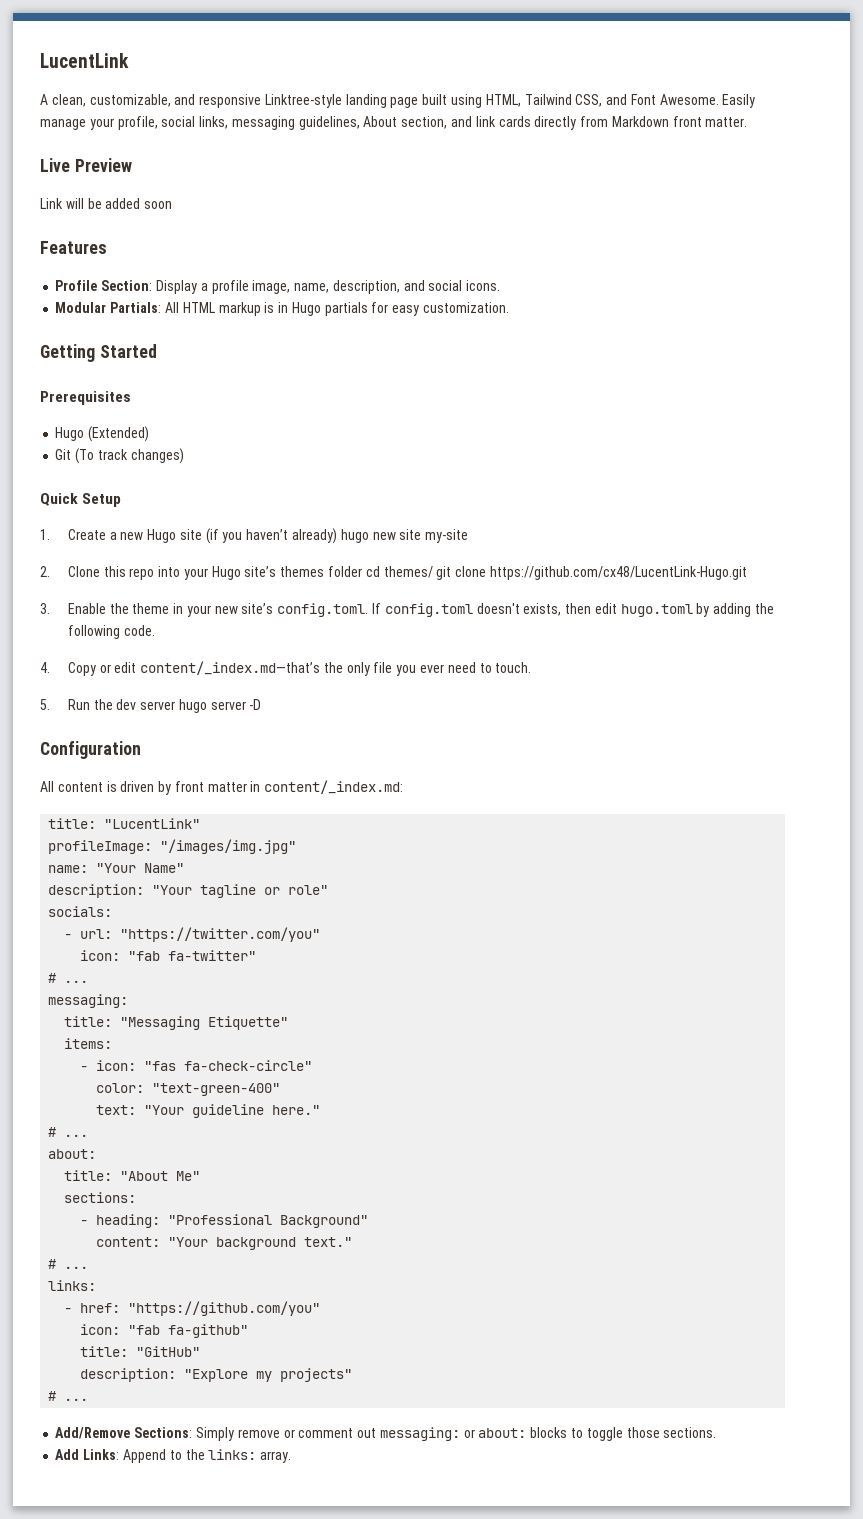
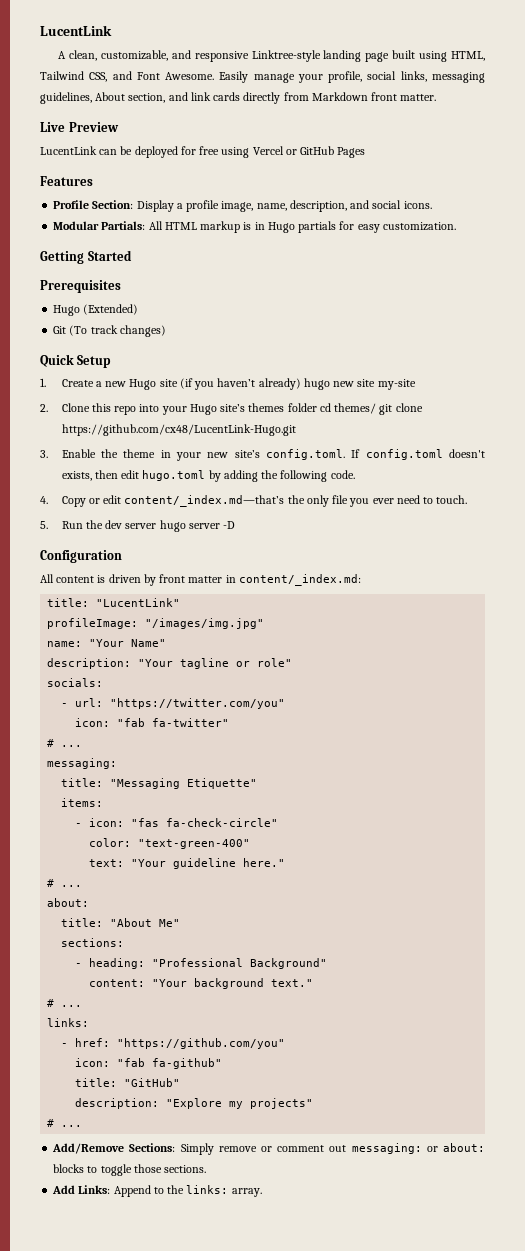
- Link will be added soon
+ LucentLink can be deployed for free using Vercel or GitHub Pages

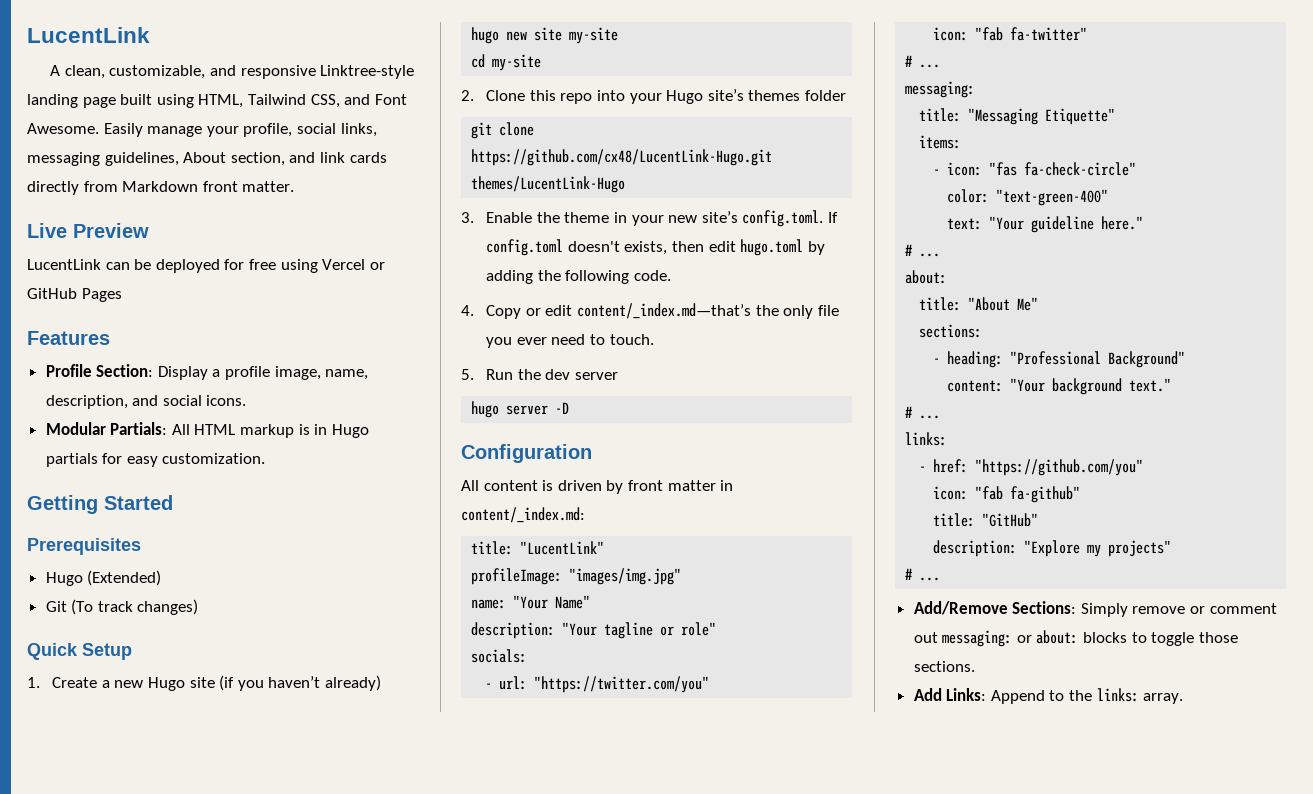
- 1. Create a new Hugo site (if you haven’t already) hugo new site my-site
+ 1. Create a new Hugo site (if you haven’t already)
+ hugo new site my-site
+ cd my-site
- 2. Clone this repo into your Hugo site’s themes folder cd themes/ git clone https://github.com/cx48/LucentLink-Hugo.git
+ 2. Clone this repo into your Hugo site’s themes folder
+ git clone https://github.com/cx48/LucentLink-Hugo.git themes/LucentLink-Hugo
- 5. Run the dev server hugo server -D
+ 5. Run the dev server
+ hugo server -D
- profileImage: "/images/img.jpg"
+ profileImage: "images/img.jpg"

